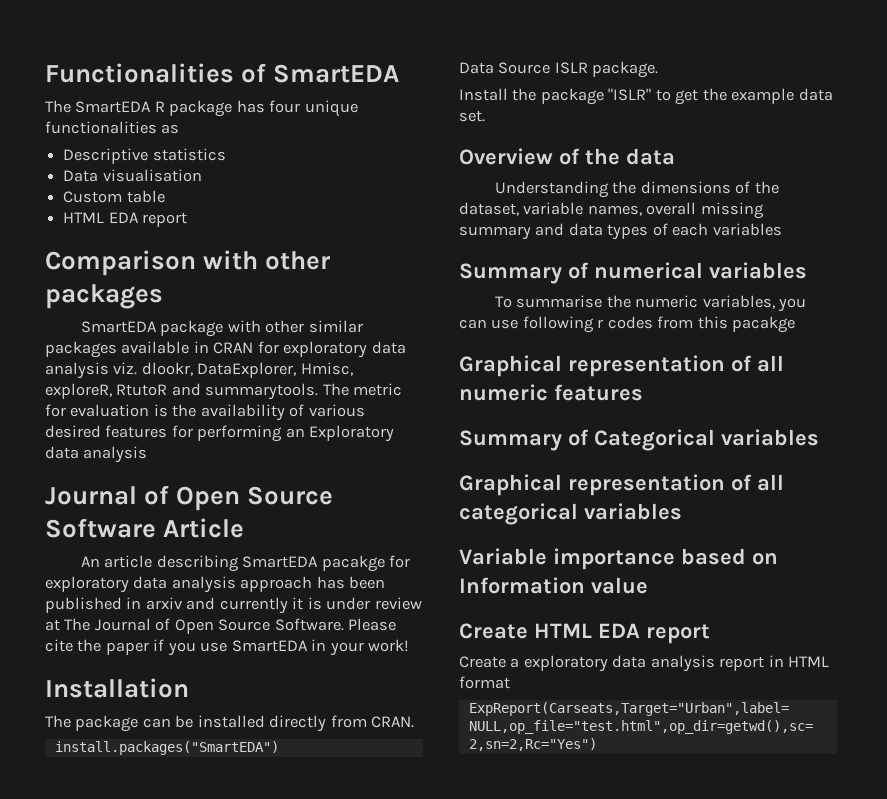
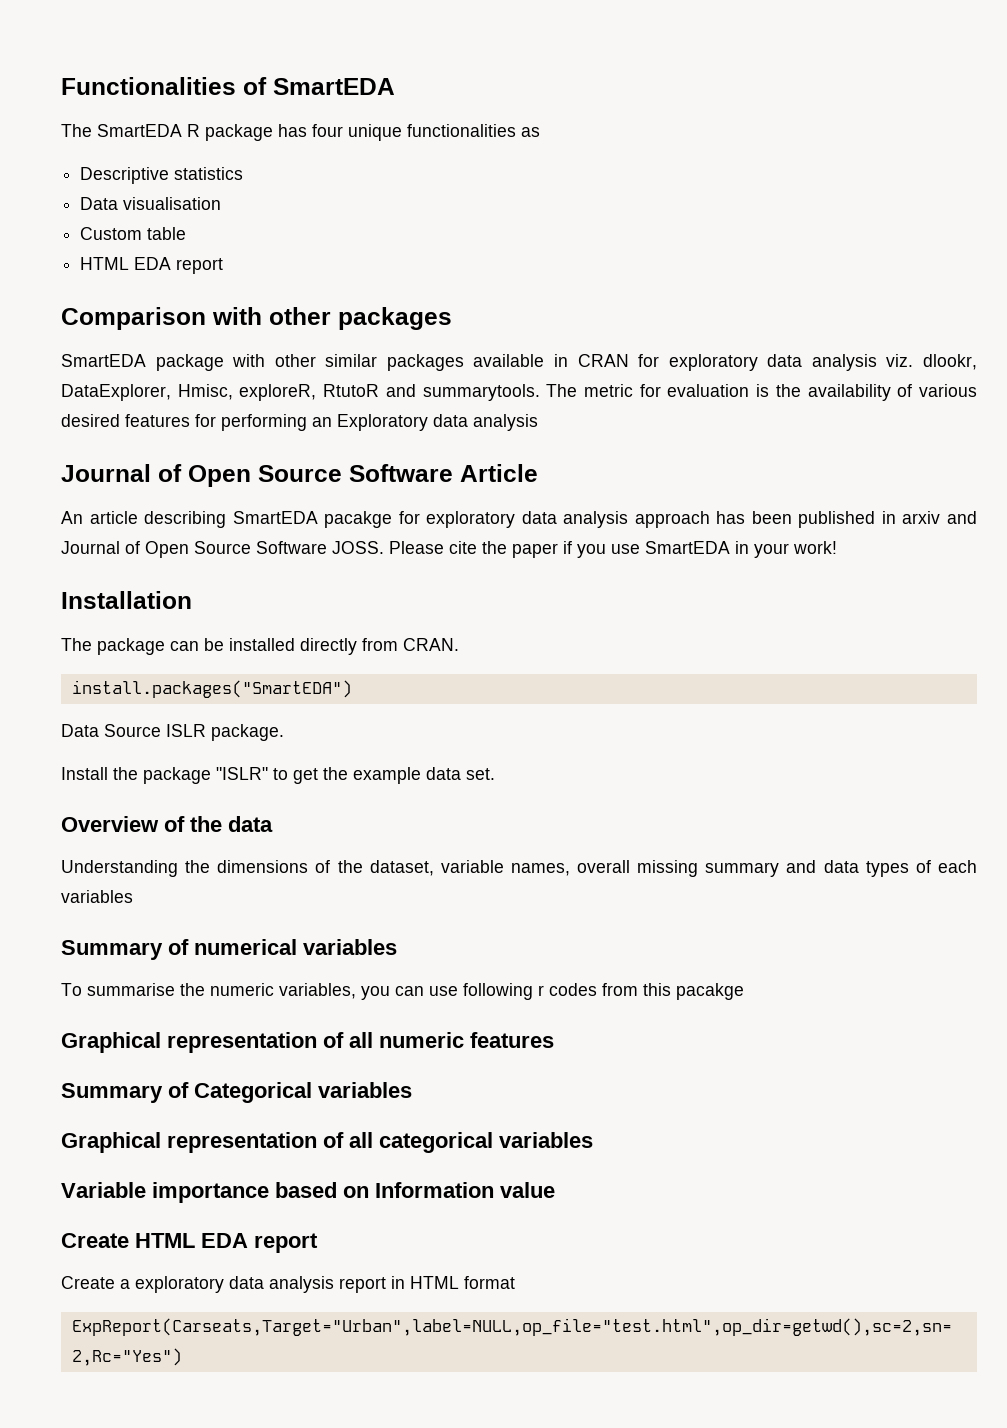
- An article describing SmartEDA pacakge for exploratory data analysis approach has been published in arxiv and currently it is under review at The Journal of Open Source Software.
+ An article describing SmartEDA pacakge for exploratory data analysis approach has been published in arxiv and Journal of Open Source Software JOSS.

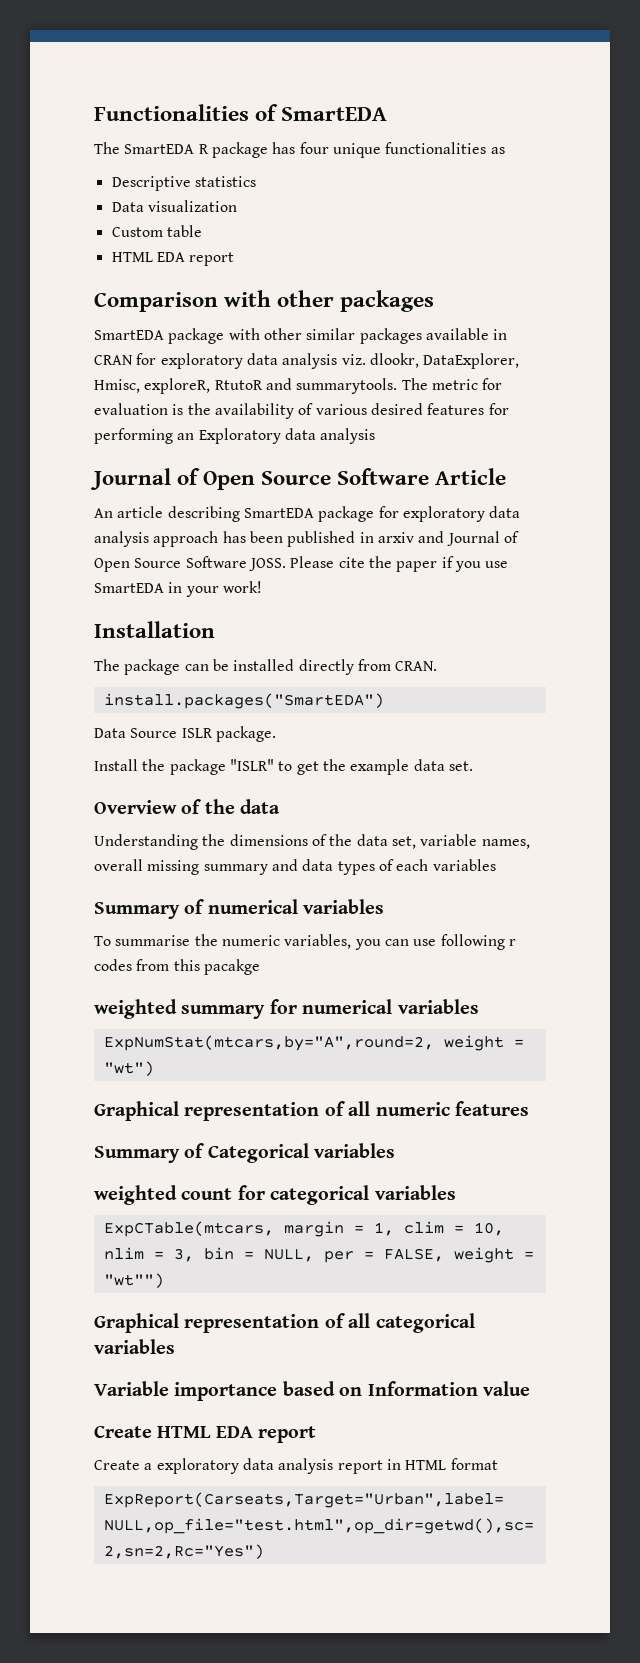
- Data visualisation
+ Data visualization
- An article describing SmartEDA pacakge for exploratory data analysis approach has been published in arxiv and Journal of Open Source Software JOSS.
+ An article describing SmartEDA package for exploratory data analysis approach has been published in arxiv and Journal of Open Source Software JOSS.
- Understanding the dimensions of the dataset, variable names, overall missing summary and data types of each variables
+ Understanding the dimensions of the data set, variable names, overall missing summary and data types of each variables
+ weighted summary for numerical variables
+ ExpNumStat(mtcars,by="A",round=2, weight = "wt")
+ weighted count for categorical variables
+ ExpCTable(mtcars, margin = 1, clim = 10, nlim = 3, bin = NULL, per = FALSE, weight = "wt"")

